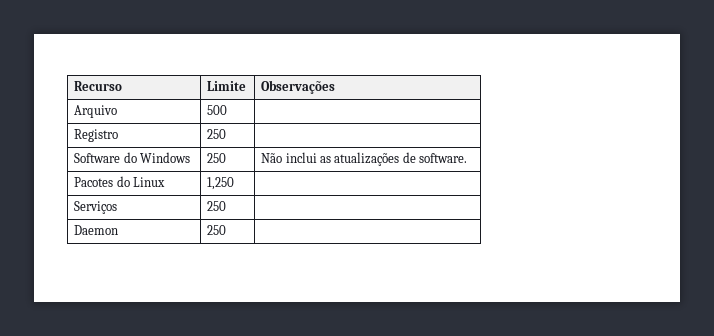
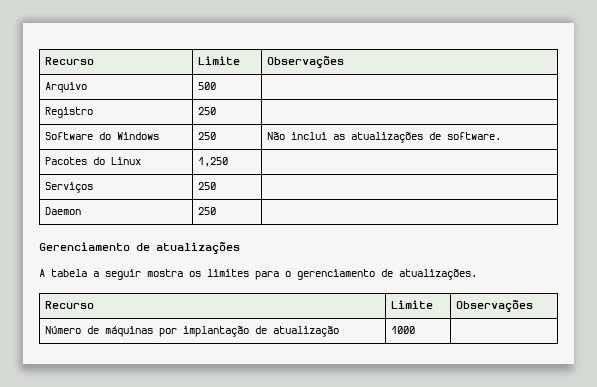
+ Gerenciamento de atualizações
+ A tabela a seguir mostra os limites para o gerenciamento de atualizações.
+ Recurso | Limite | Observações
+ Número de máquinas por implantação de atualização | 1000 |

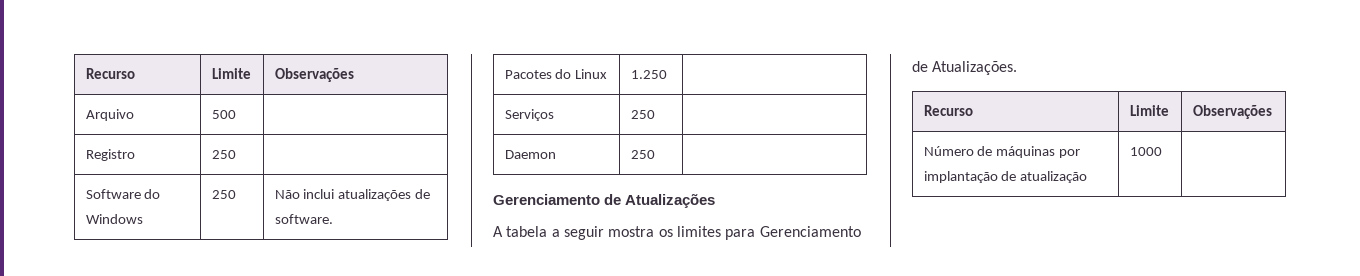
- Software do Windows | 250 | Não inclui as atualizações de software.
+ Software do Windows | 250 | Não inclui atualizações de software.
- Pacotes do Linux | 1,250 |
+ Pacotes do Linux | 1.250 |
- Gerenciamento de atualizações
+ Gerenciamento de Atualizações
- A tabela a seguir mostra os limites para o gerenciamento de atualizações.
+ A tabela a seguir mostra os limites para Gerenciamento de Atualizações.

